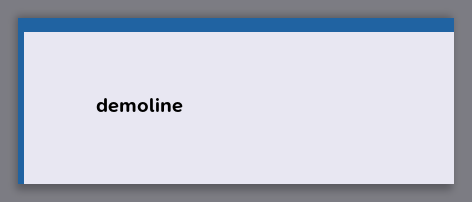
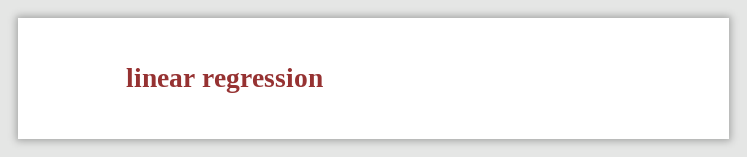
- demoline
+ linear regression

